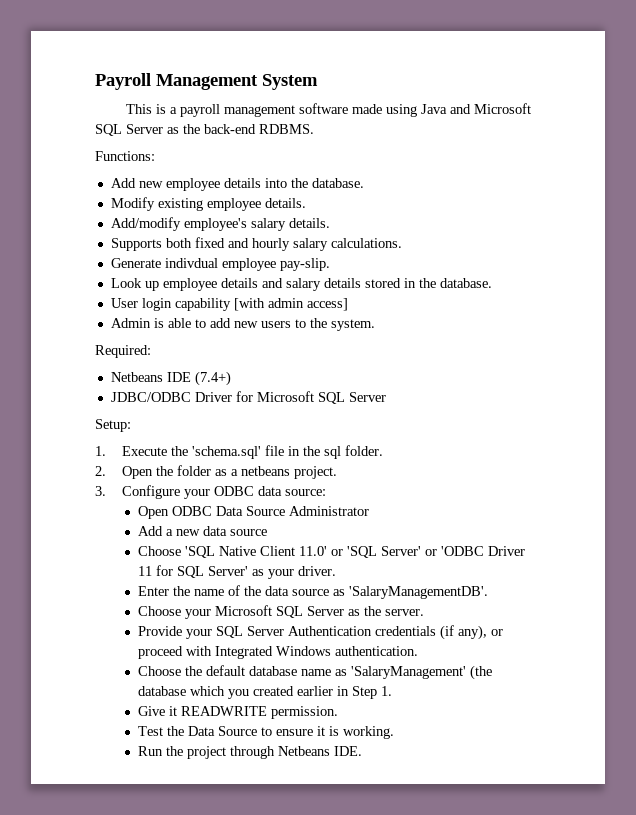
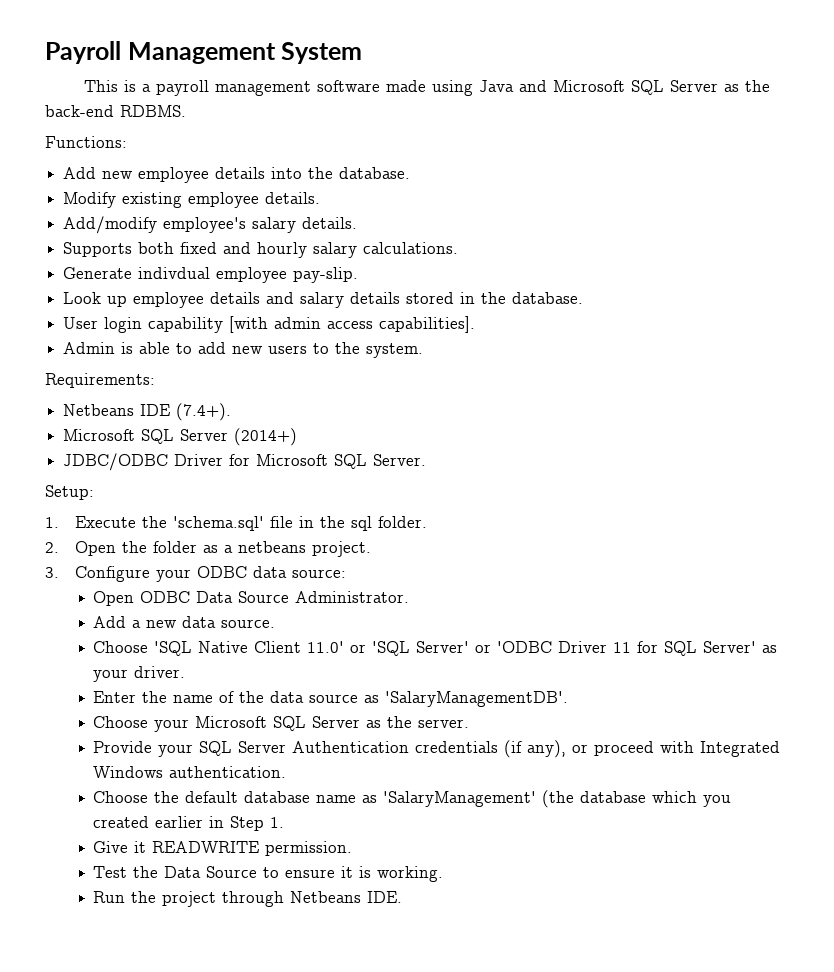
- User login capability [with admin access]
+ User login capability [with admin access capabilities].
- Required:
+ Requirements:
- Netbeans IDE (7.4+)
+ Netbeans IDE (7.4+).
+ Microsoft SQL Server (2014+)
- JDBC/ODBC Driver for Microsoft SQL Server
+ JDBC/ODBC Driver for Microsoft SQL Server.
- Open ODBC Data Source Administrator
+ Open ODBC Data Source Administrator.
- Add a new data source
+ Add a new data source.

